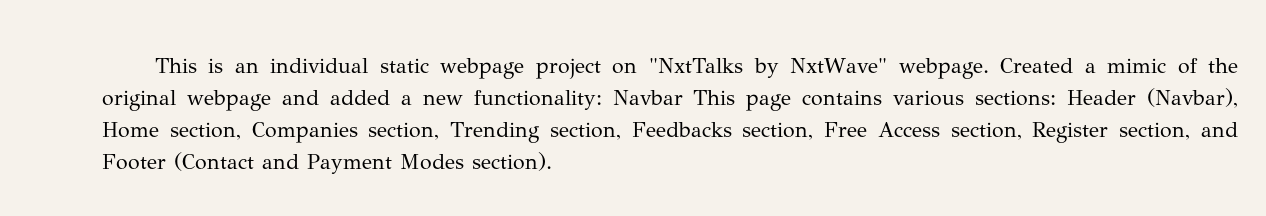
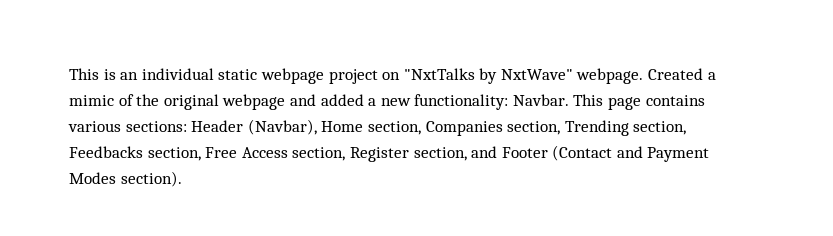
- Created a mimic of the original webpage and added a new functionality: Navbar This page contains various sections: Header (Navbar), Home section, Companies section, Trending section, Feedbacks section, Free Access section, Register section, and Footer (Contact and Payment Modes section).
+ Created a mimic of the original webpage and added a new functionality: Navbar. This page contains various sections: Header (Navbar), Home section, Companies section, Trending section, Feedbacks section, Free Access section, Register section, and Footer (Contact and Payment Modes section).

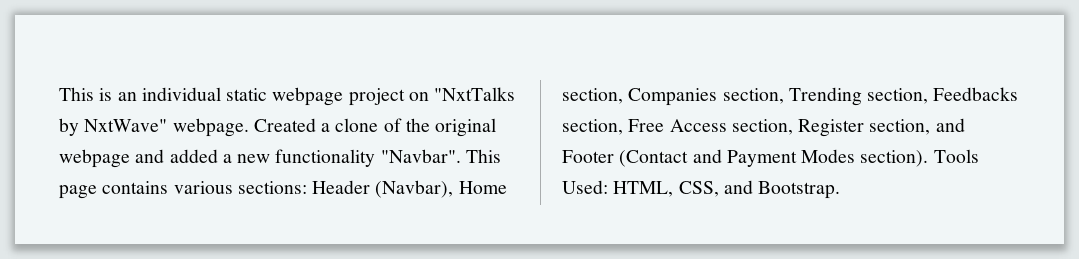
- Created a mimic of the original webpage and added a new functionality: Navbar.
+ Created a clone of the original webpage and added a new functionality "Navbar".
+ Tools Used: HTML, CSS, and Bootstrap.

